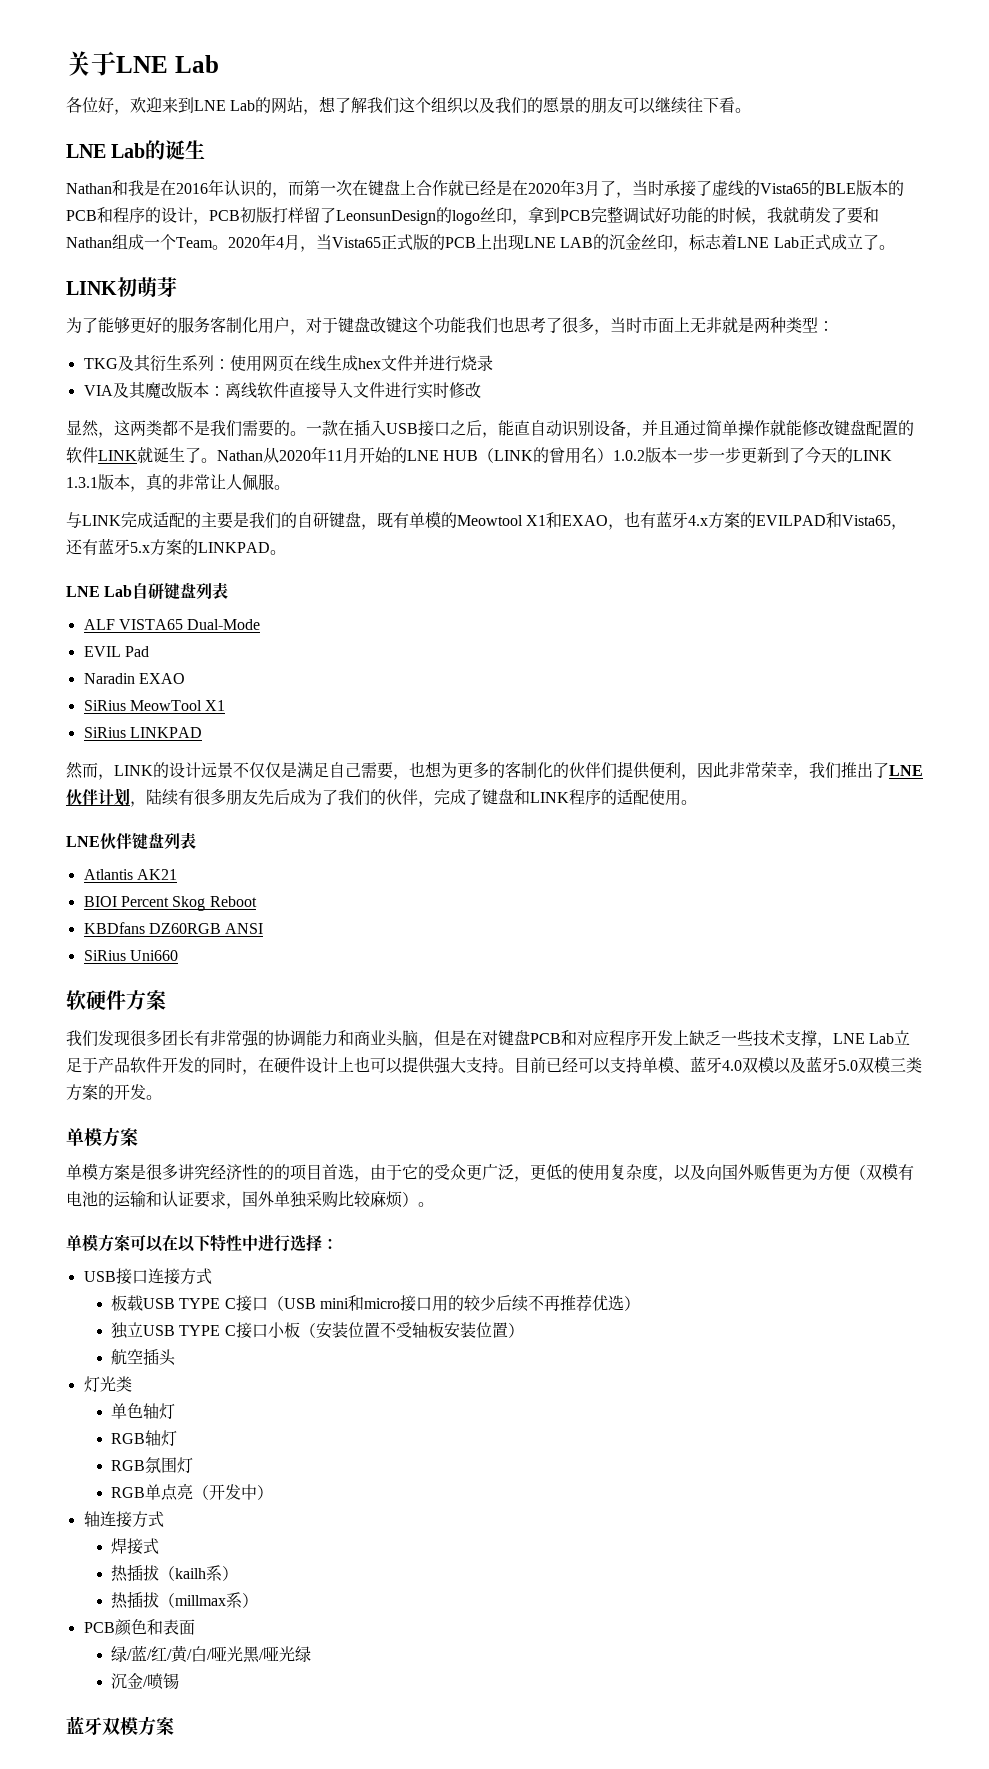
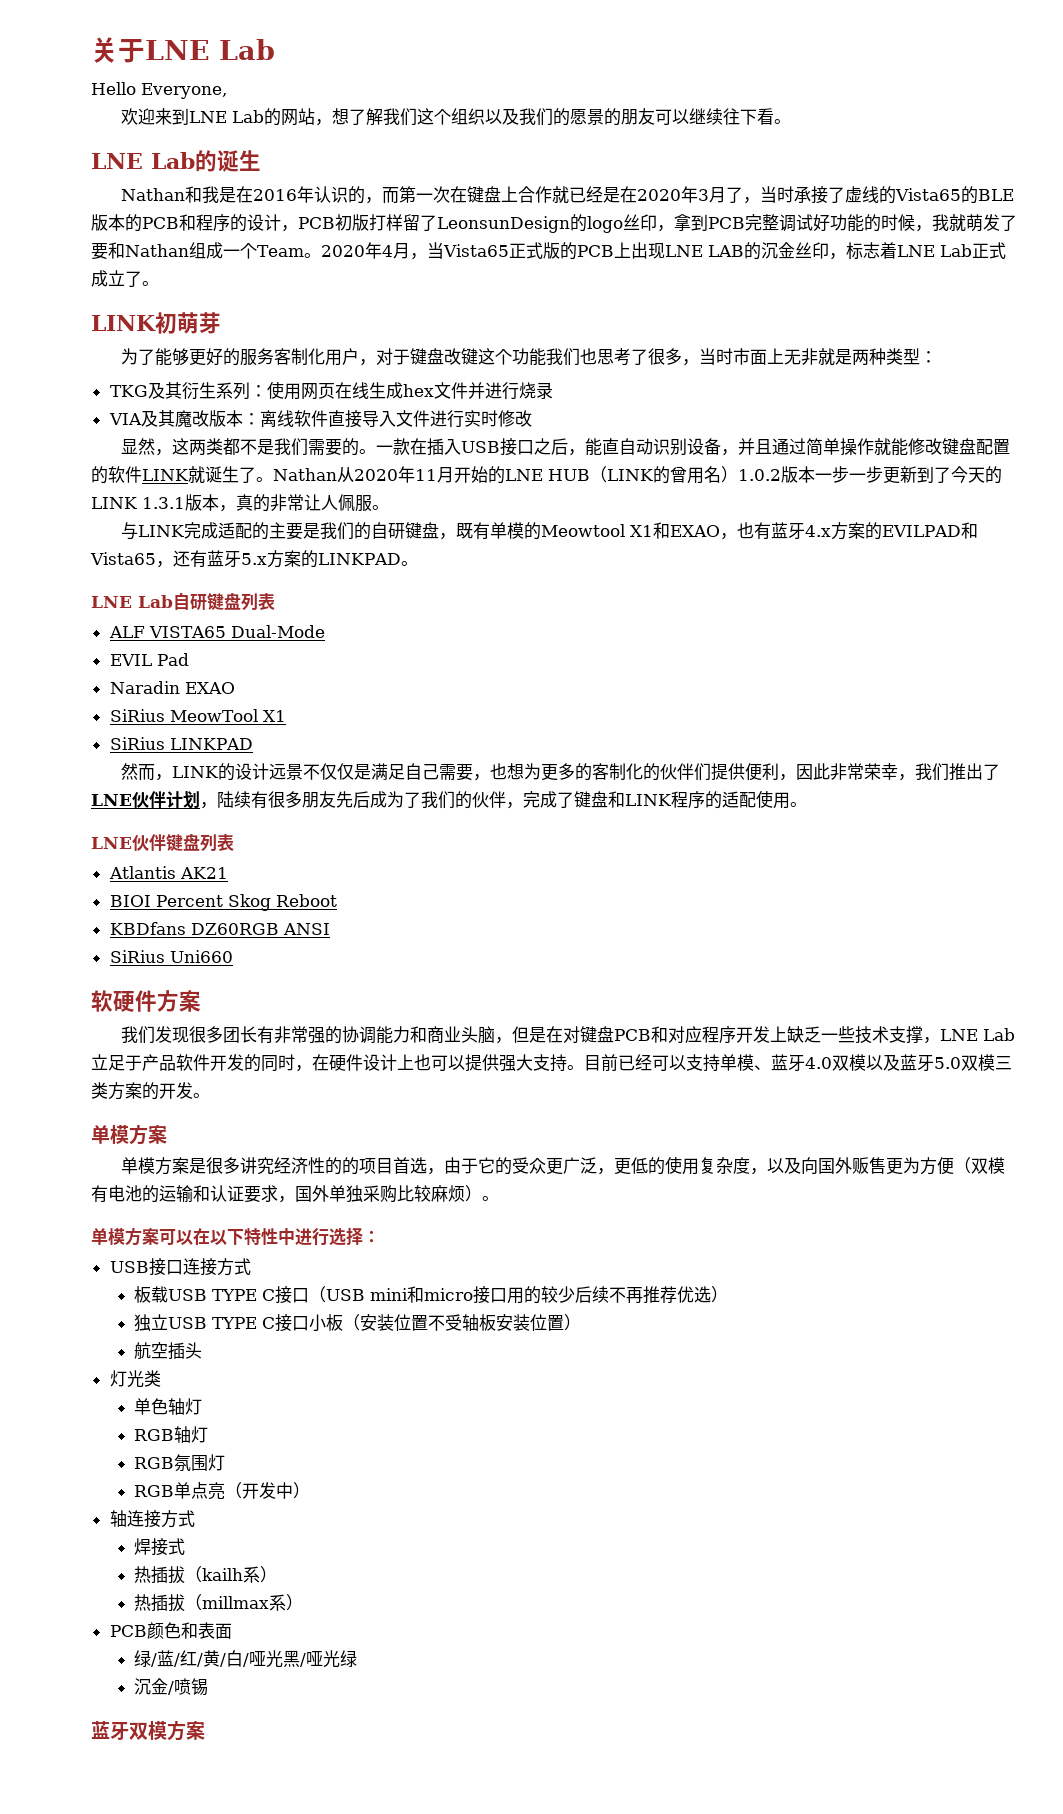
- 各位好，欢迎来到LNE Lab的网站，想了解我们这个组织以及我们的愿景的朋友可以继续往下看。
+ Hello Everyone,
+ 欢迎来到LNE Lab的网站，想了解我们这个组织以及我们的愿景的朋友可以继续往下看。

